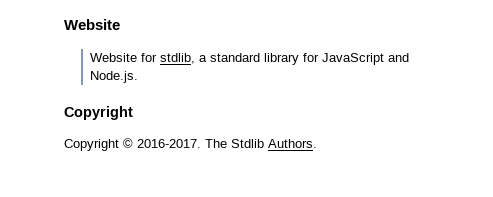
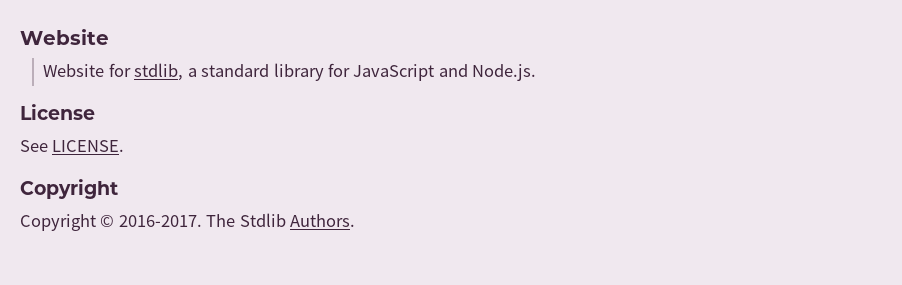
+ License
+ See LICENSE.

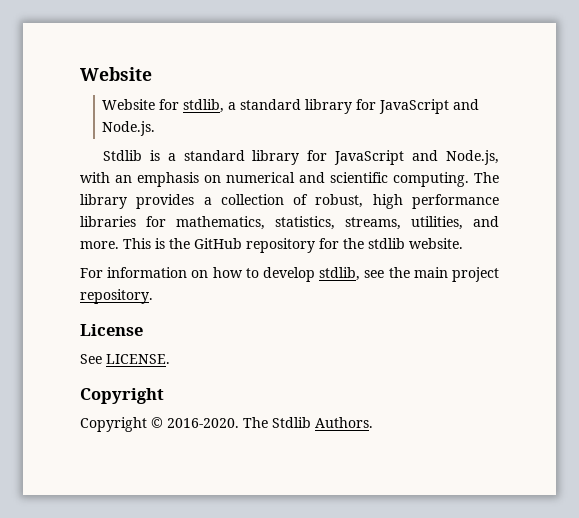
+ Stdlib is a standard library for JavaScript and Node.js, with an emphasis on numerical and scientific computing. The library provides a collection of robust, high performance libraries for mathematics, statistics, streams, utilities, and more. This is the GitHub repository for the stdlib website.
+ For information on how to develop stdlib, see the main project repository.
- Copyright © 2016-2017.
+ Copyright © 2016-2020.

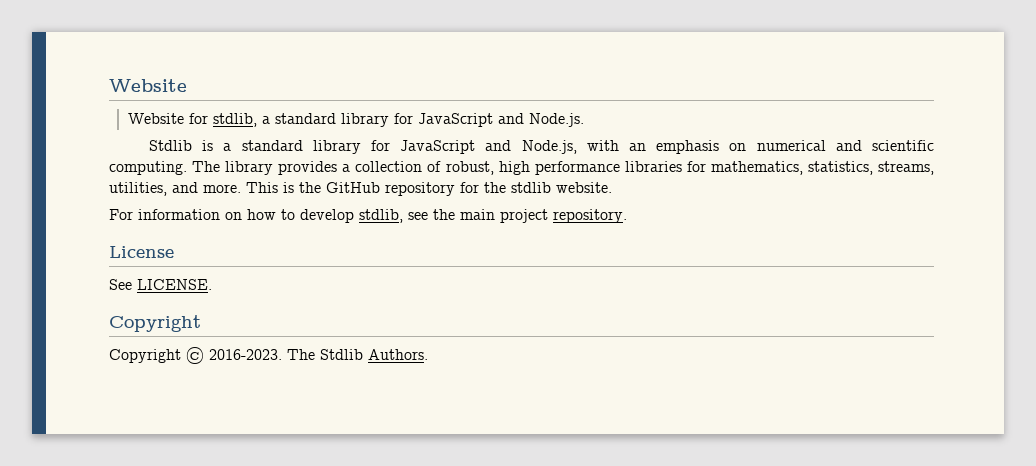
- Copyright © 2016-2020.
+ Copyright © 2016-2023.

